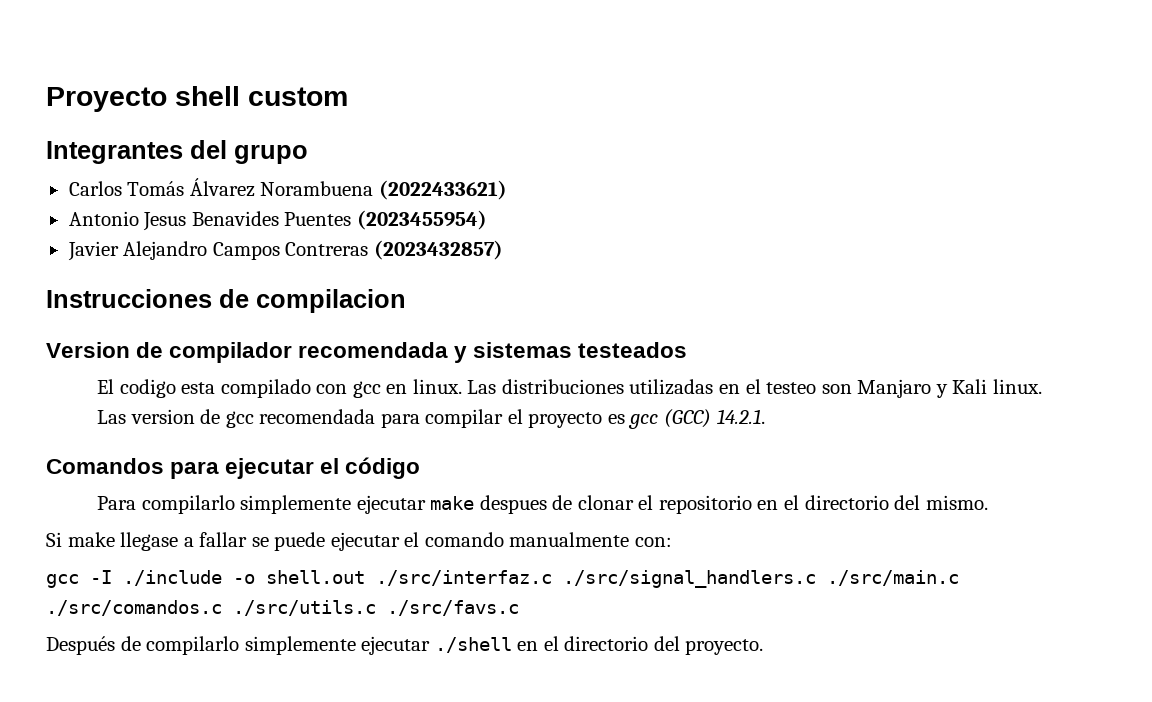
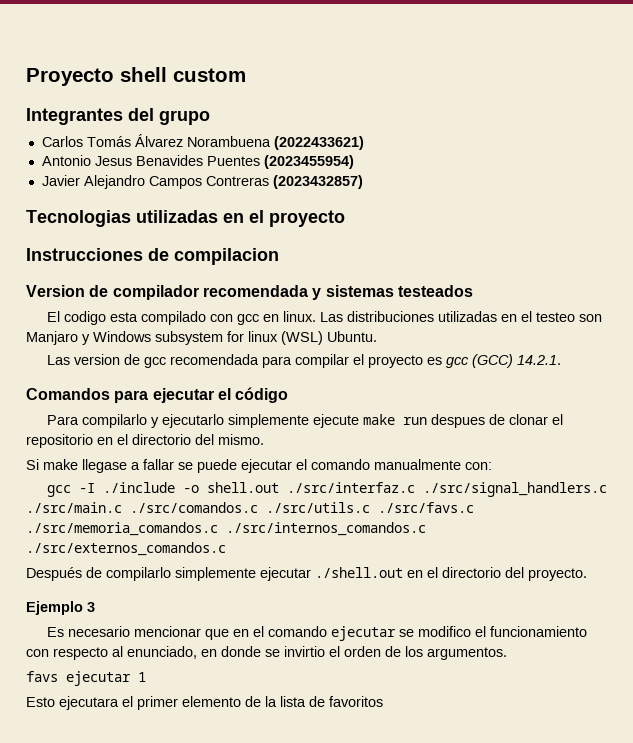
+ Tecnologias utilizadas en el proyecto
- Las distribuciones utilizadas en el testeo son Manjaro y Kali linux.
+ Las distribuciones utilizadas en el testeo son Manjaro y Windows subsystem for linux (WSL) Ubuntu.
- Para compilarlo simplemente ejecutar make despues de clonar el repositorio en el directorio del mismo.
+ Para compilarlo y ejecutarlo simplemente ejecute make run despues de clonar el repositorio en el directorio del mismo.
- gcc -I ./include -o shell.out ./src/interfaz.c ./src/signal_handlers.c ./src/main.c ./src/comandos.c ./src/utils.c ./src/favs.c
+ gcc -I ./include -o shell.out ./src/interfaz.c ./src/signal_handlers.c ./src/main.c ./src/comandos.c ./src/utils.c ./src/favs.c ./src/memoria_comandos.c ./src/internos_comandos.c ./src/externos_comandos.c
- Después de compilarlo simplemente ejecutar ./shell en el directorio del proyecto.
+ Después de compilarlo simplemente ejecutar ./shell.out en el directorio del proyecto.
+ Ejemplo 3
+ Es necesario mencionar que en el comando ejecutar se modifico el funcionamiento con respecto al enunciado, en donde se invirtio el orden de los argumentos.
+ favs ejecutar 1
+ Esto ejecutara el primer elemento de la lista de favoritos

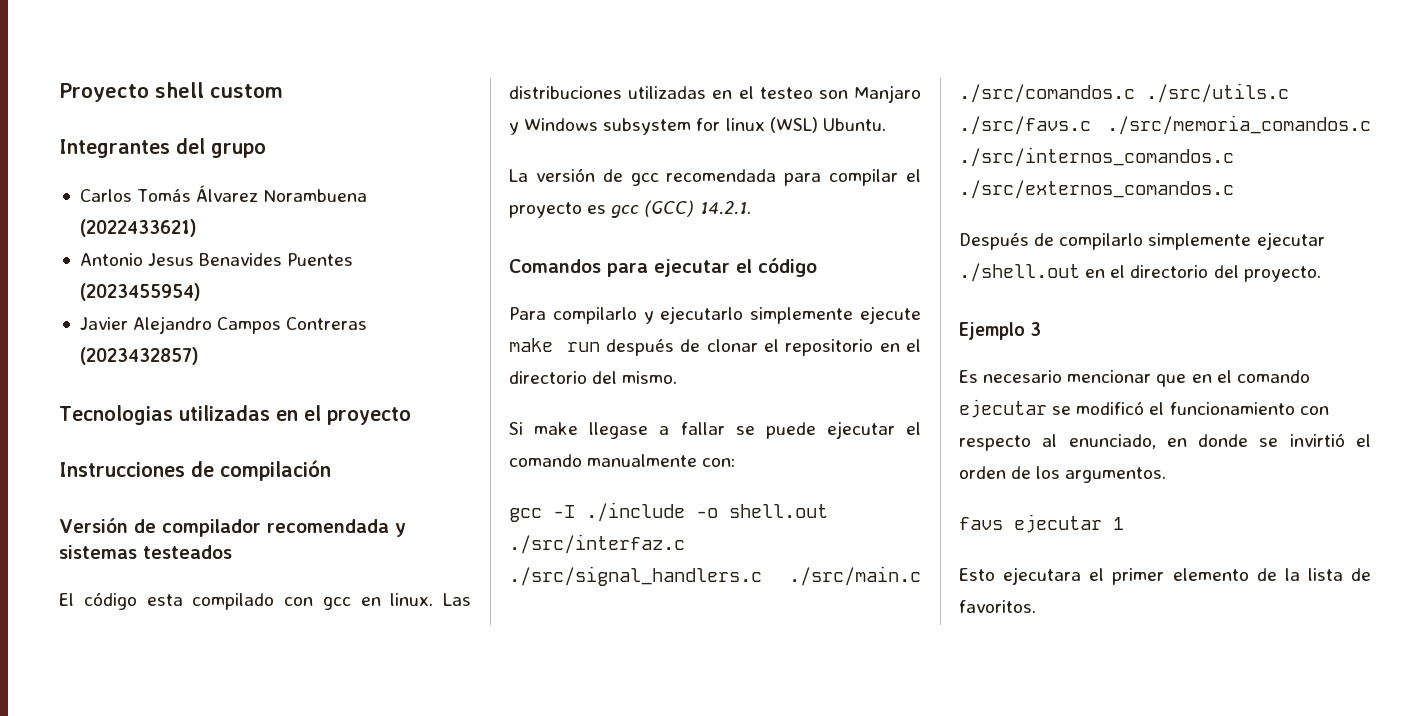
- Instrucciones de compilacion
- Version de compilador recomendada y sistemas testeados
+ Instrucciones de compilación
+ Versión de compilador recomendada y sistemas testeados
- El codigo esta compilado con gcc en linux.
+ El código esta compilado con gcc en linux.
- Las version de gcc recomendada para compilar el proyecto es gcc (GCC) 14.2.1.
+ La versión de gcc recomendada para compilar el proyecto es gcc (GCC) 14.2.1.
- Para compilarlo y ejecutarlo simplemente ejecute make run despues de clonar el repositorio en el directorio del mismo.
+ Para compilarlo y ejecutarlo simplemente ejecute make run después de clonar el repositorio en el directorio del mismo.
- Es necesario mencionar que en el comando ejecutar se modifico el funcionamiento con respecto al enunciado, en donde se invirtio el orden de los argumentos.
+ Es necesario mencionar que en el comando ejecutar se modificó el funcionamiento con respecto al enunciado, en donde se invirtió el orden de los argumentos.
- Esto ejecutara el primer elemento de la lista de favoritos
+ Esto ejecutara el primer elemento de la lista de favoritos.

